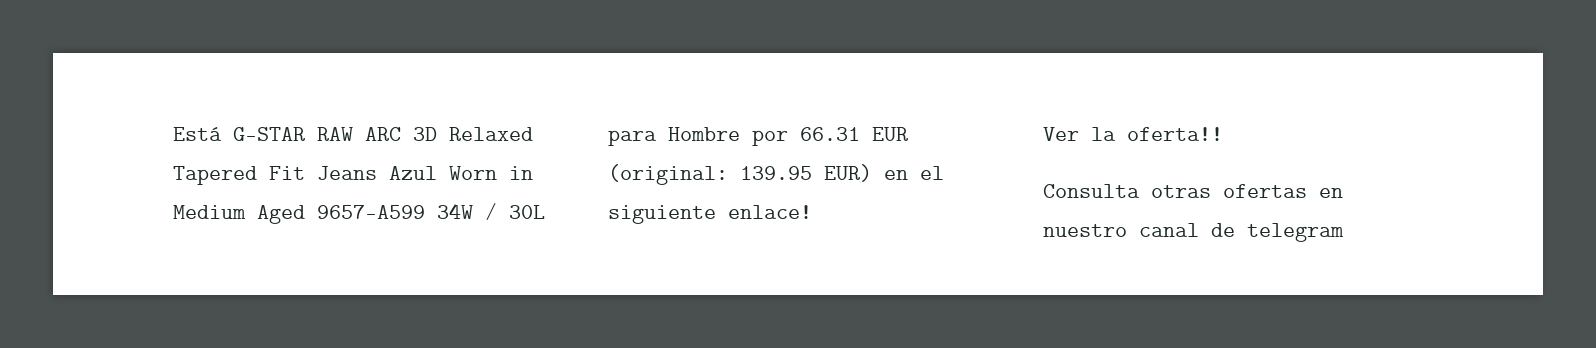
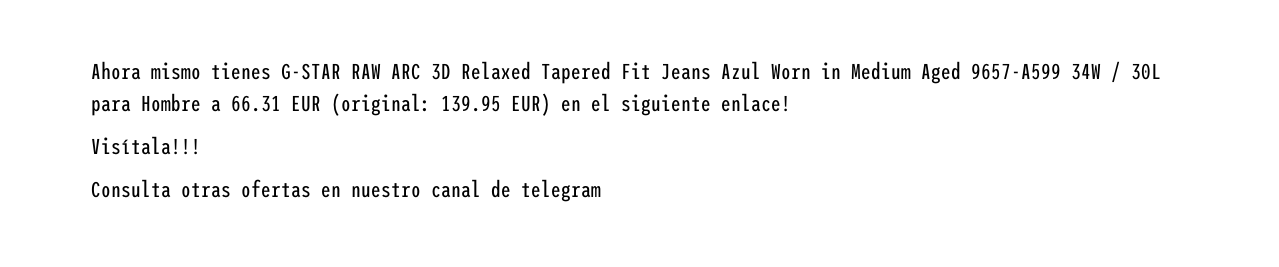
- Está G-STAR RAW ARC 3D Relaxed Tapered Fit Jeans Azul Worn in Medium Aged 9657-A599 34W / 30L para Hombre por 66.31 EUR (original: 139.95 EUR) en el siguiente enlace!
+ Ahora mismo tienes G-STAR RAW ARC 3D Relaxed Tapered Fit Jeans Azul Worn in Medium Aged 9657-A599 34W / 30L para Hombre a 66.31 EUR (original: 139.95 EUR) en el siguiente enlace!
- Ver la oferta!!
+ Visítala!!!

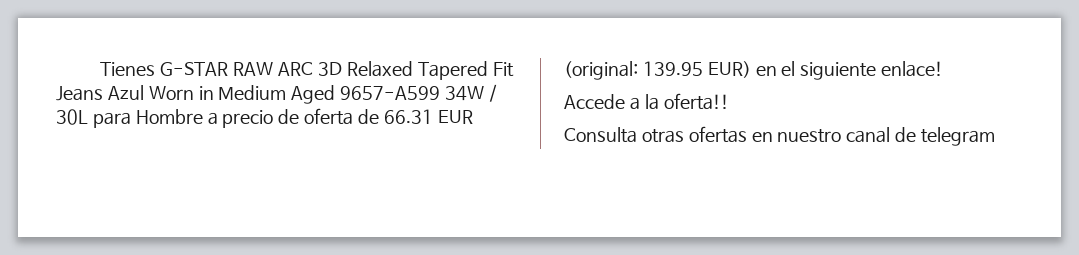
- Ahora mismo tienes G-STAR RAW ARC 3D Relaxed Tapered Fit Jeans Azul Worn in Medium Aged 9657-A599 34W / 30L para Hombre a 66.31 EUR (original: 139.95 EUR) en el siguiente enlace!
+ Tienes G-STAR RAW ARC 3D Relaxed Tapered Fit Jeans Azul Worn in Medium Aged 9657-A599 34W / 30L para Hombre a precio de oferta de 66.31 EUR (original: 139.95 EUR) en el siguiente enlace!
- Visítala!!!
+ Accede a la oferta!!

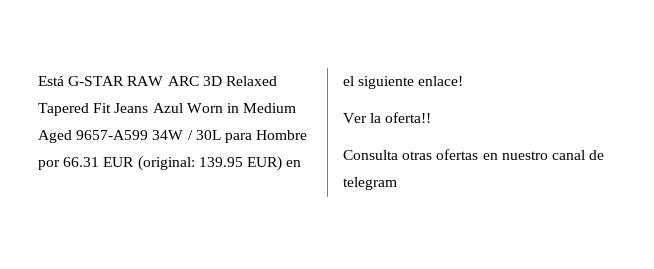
- Tienes G-STAR RAW ARC 3D Relaxed Tapered Fit Jeans Azul Worn in Medium Aged 9657-A599 34W / 30L para Hombre a precio de oferta de 66.31 EUR (original: 139.95 EUR) en el siguiente enlace!
+ Está G-STAR RAW ARC 3D Relaxed Tapered Fit Jeans Azul Worn in Medium Aged 9657-A599 34W / 30L para Hombre por 66.31 EUR (original: 139.95 EUR) en el siguiente enlace!
- Accede a la oferta!!
+ Ver la oferta!!

